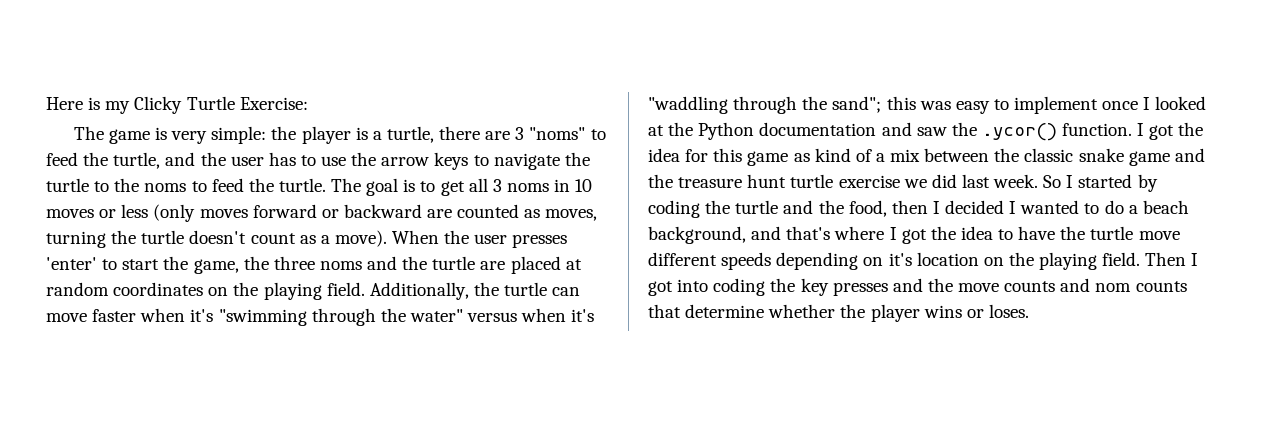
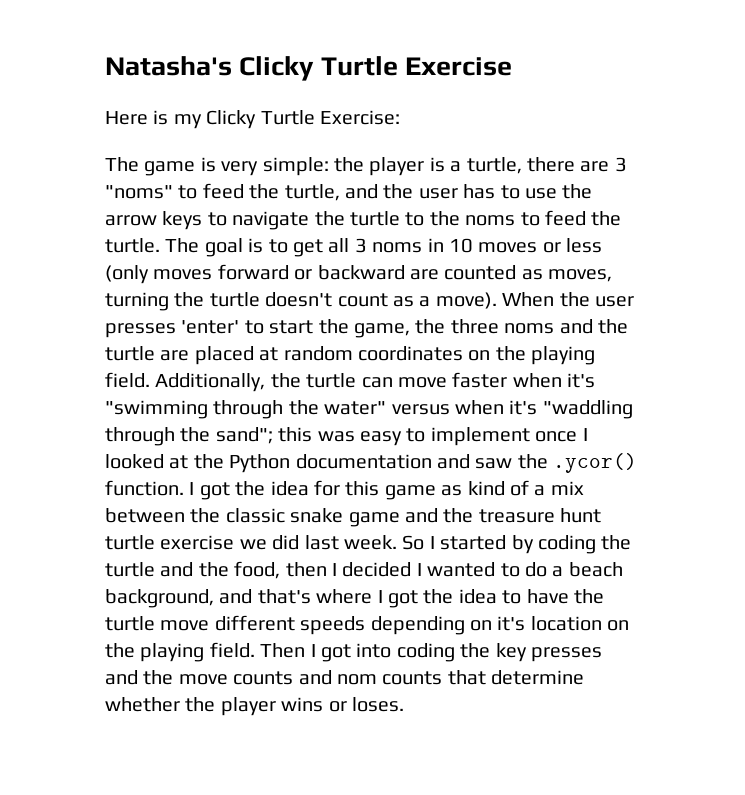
+ Natasha's Clicky Turtle Exercise

